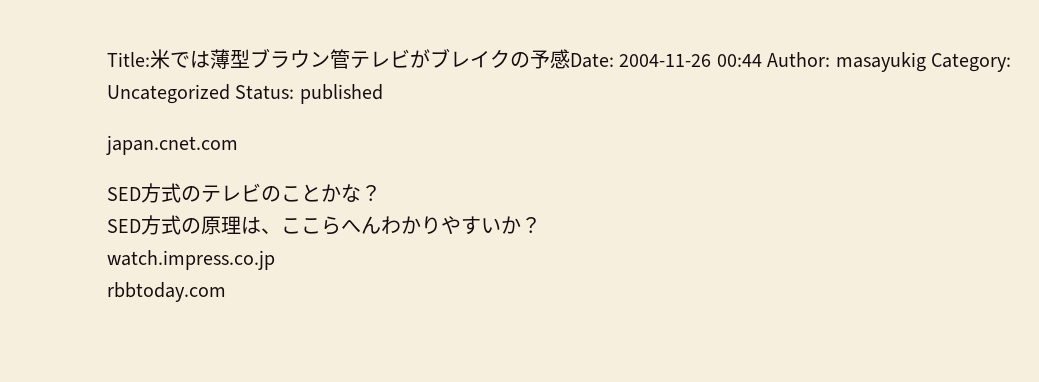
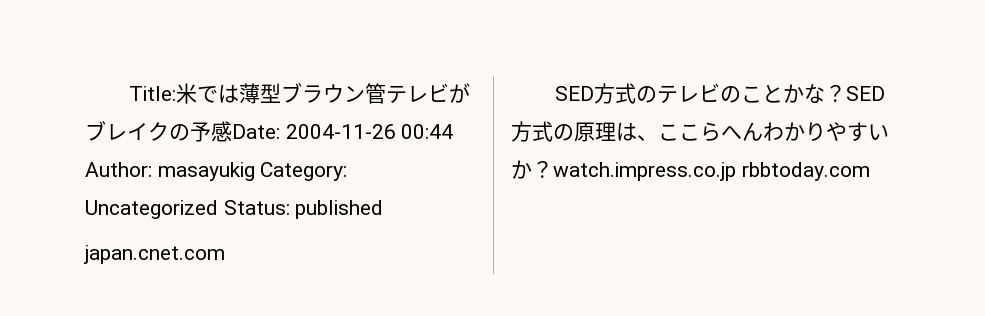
- SED方式のテレビのことかな？
- SED方式の原理は、ここらへんわかりやすいか？
- watch.impress.co.jp
- rbbtoday.com
+ SED方式のテレビのことかな？SED方式の原理は、ここらへんわかりやすいか？watch.impress.co.jp rbbtoday.com

